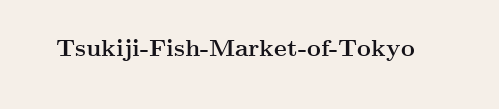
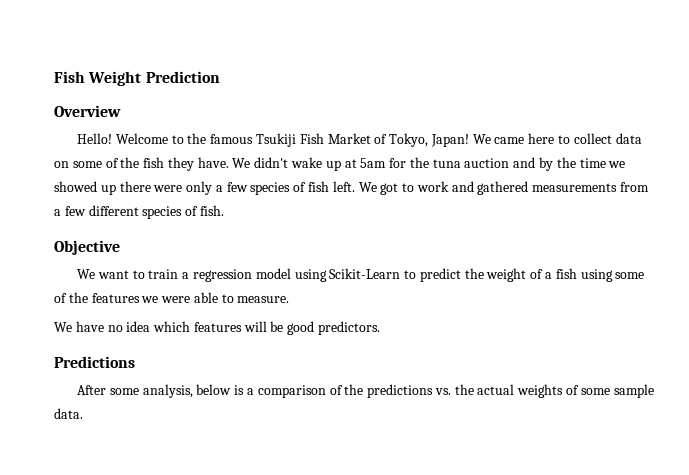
- Tsukiji-Fish-Market-of-Tokyo
+ Fish Weight Prediction
+ Overview
+ Hello! Welcome to the famous Tsukiji Fish Market of Tokyo, Japan! We came here to collect data on some of the fish they have. We didn't wake up at 5am for the tuna auction and by the time we showed up there were only a few species of fish left. We got to work and gathered measurements from a few different species of fish.
+ Objective
+ We want to train a regression model using Scikit-Learn to predict the weight of a fish using some of the features we were able to measure.
+ We have no idea which features will be good predictors.
+ Predictions
+ After some analysis, below is a comparison of the predictions vs. the actual weights of some sample data.

